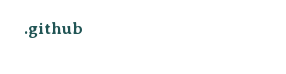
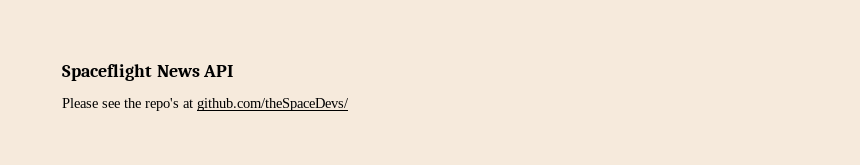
- .github
+ Spaceflight News API
+ Please see the repo's at github.com/theSpaceDevs/

